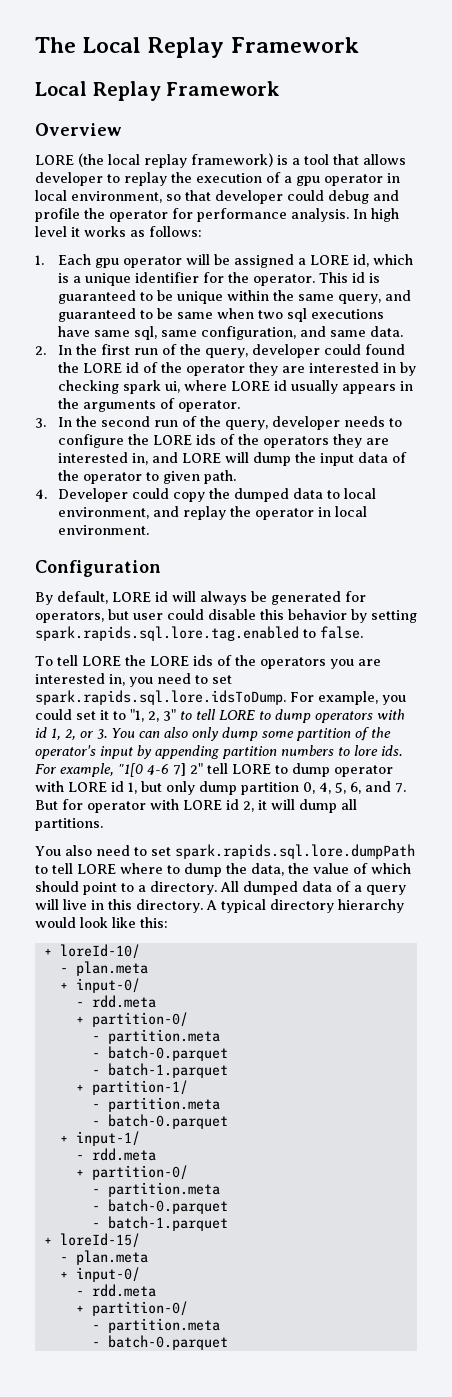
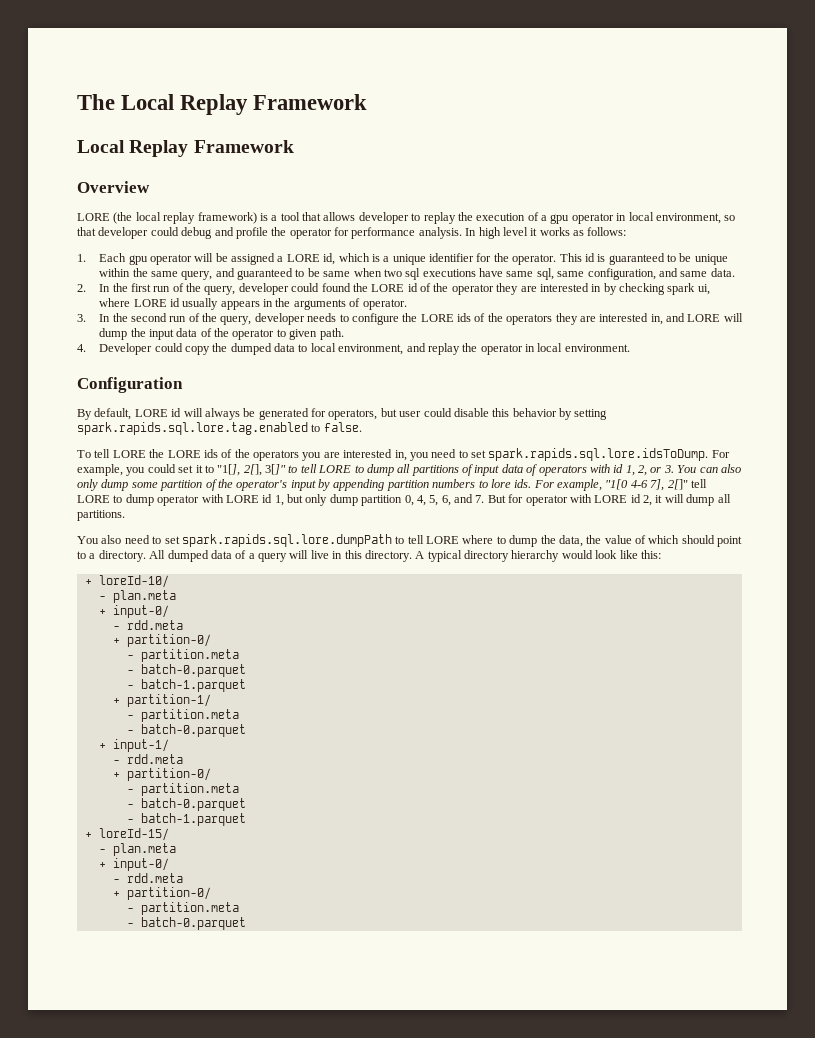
- To tell LORE the LORE ids of the operators you are interested in, you need to set spark.rapids.sql.lore.idsToDump. For example, you could set it to "1, 2, 3" to tell LORE to dump operators with id 1, 2, or 3. You can also only dump some partition of the operator's input by appending partition numbers to lore ids.
+ To tell LORE the LORE ids of the operators you are interested in, you need to set spark.rapids.sql.lore.idsToDump. For example, you could set it to "1[], 2[], 3[]" to tell LORE to dump all partitions of input data of operators with id 1, 2, or 3. You can also only dump some partition of the operator's input by appending partition numbers to lore ids.
- For example, "1[0 4-6 7] 2" tell LORE to dump operator with LORE id 1, but only dump partition 0, 4, 5, 6, and 7. But for operator with LORE id 2, it will dump all partitions.
+ For example, "1[0 4-6 7], 2[]" tell LORE to dump operator with LORE id 1, but only dump partition 0, 4, 5, 6, and 7. But for operator with LORE id 2, it will dump all partitions.

